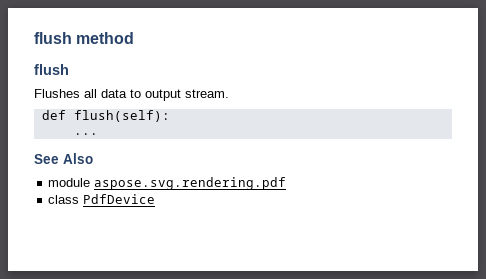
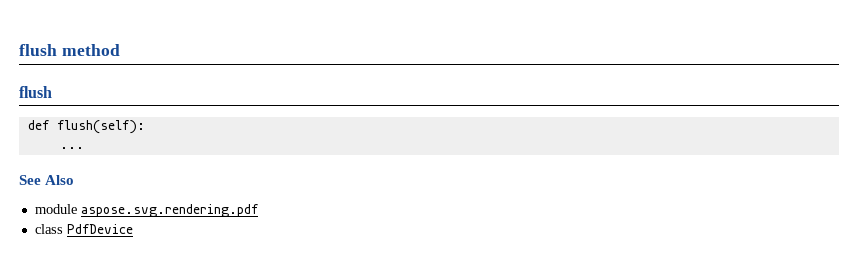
- Flushes all data to output stream.

